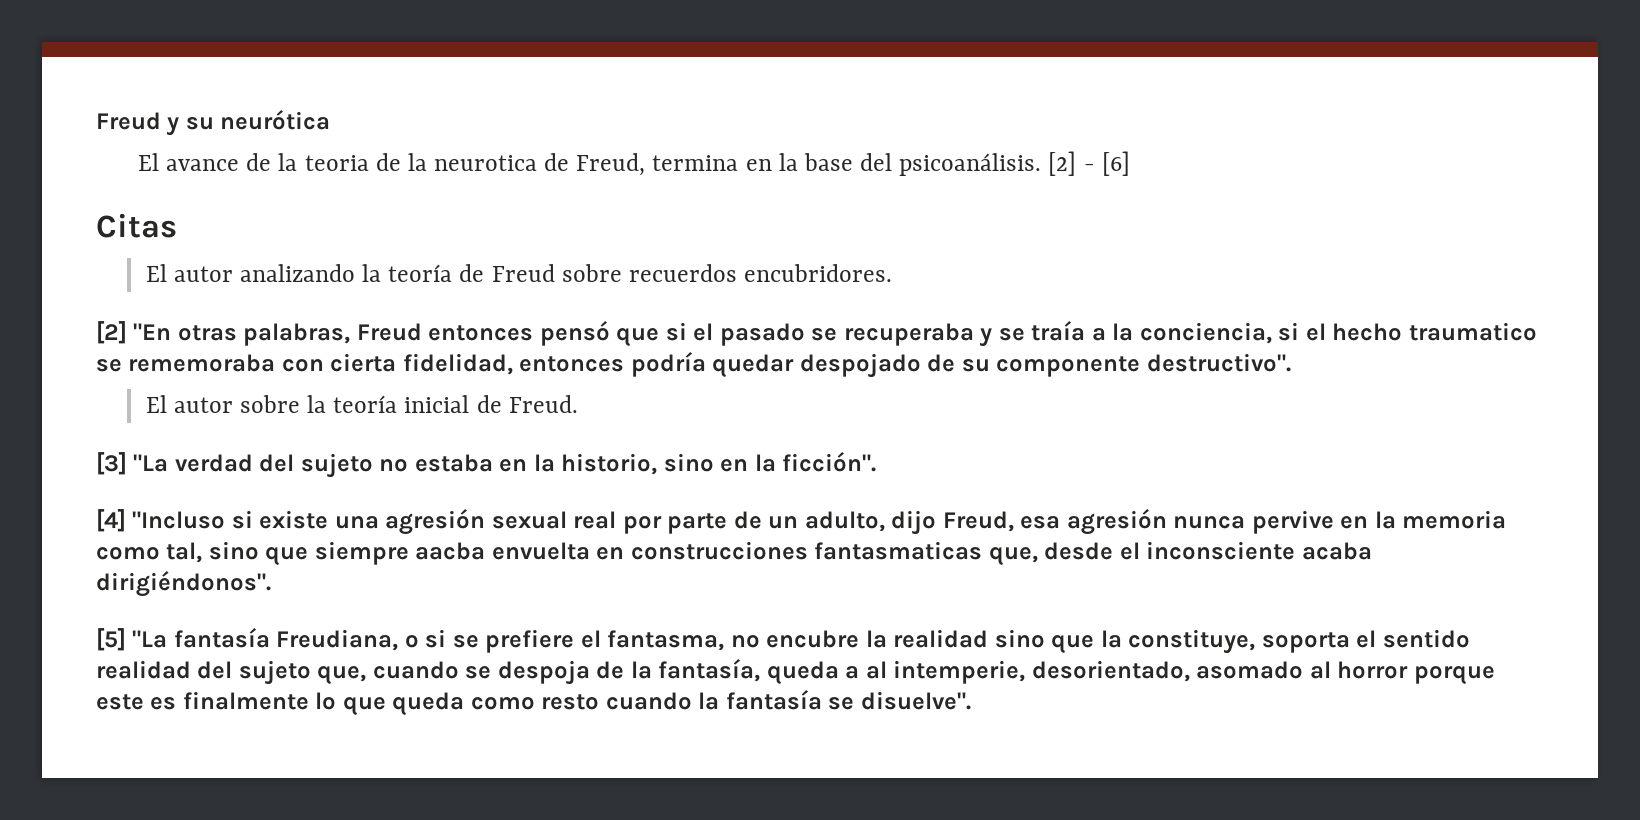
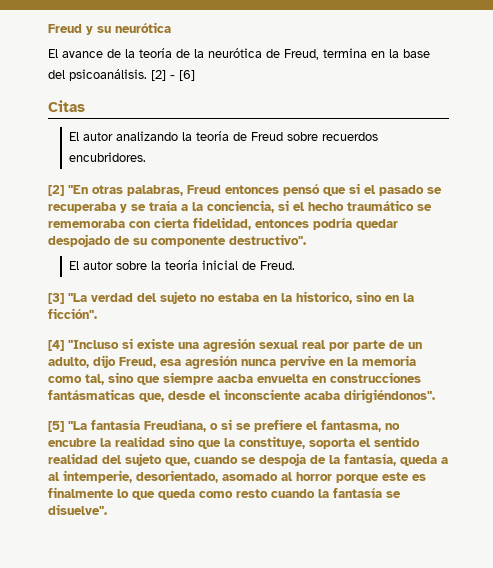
- El avance de la teoria de la neurotica de Freud, termina en la base del psicoanálisis.
+ El avance de la teoría de la neurótica de Freud, termina en la base del psicoanálisis.
- [2] "En otras palabras, Freud entonces pensó que si el pasado se recuperaba y se traía a la conciencia, si el hecho traumatico se rememoraba con cierta fidelidad, entonces podría quedar despojado de su componente destructivo".
+ [2] "En otras palabras, Freud entonces pensó que si el pasado se recuperaba y se traía a la conciencia, si el hecho traumático se rememoraba con cierta fidelidad, entonces podría quedar despojado de su componente destructivo".
- [3] "La verdad del sujeto no estaba en la historio, sino en la ficción".
+ [3] "La verdad del sujeto no estaba en la historico, sino en la ficción".
- [4] "Incluso si existe una agresión sexual real por parte de un adulto, dijo Freud, esa agresión nunca pervive en la memoria como tal, sino que siempre aacba envuelta en construcciones fantasmaticas que, desde el inconsciente acaba dirigiéndonos".
+ [4] "Incluso si existe una agresión sexual real por parte de un adulto, dijo Freud, esa agresión nunca pervive en la memoria como tal, sino que siempre aacba envuelta en construcciones fantásmaticas que, desde el inconsciente acaba dirigiéndonos".

